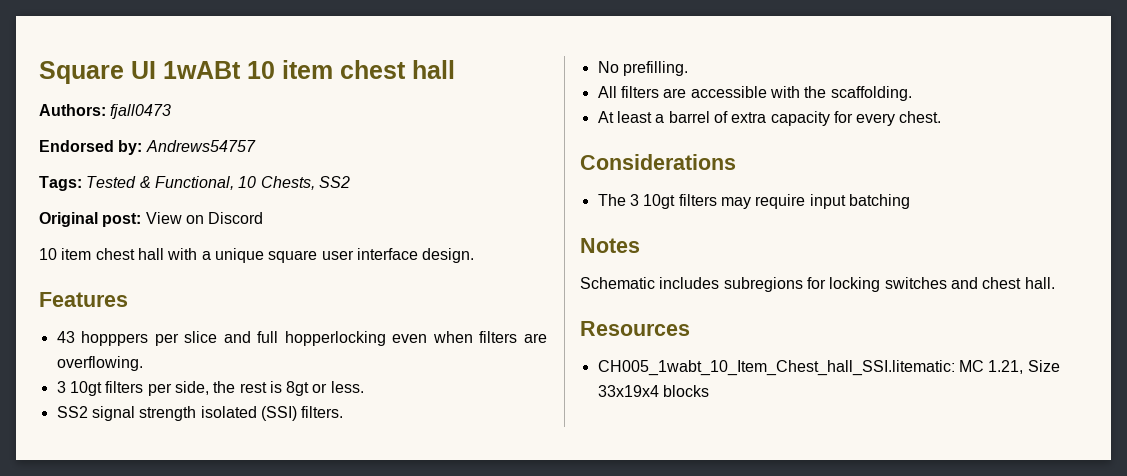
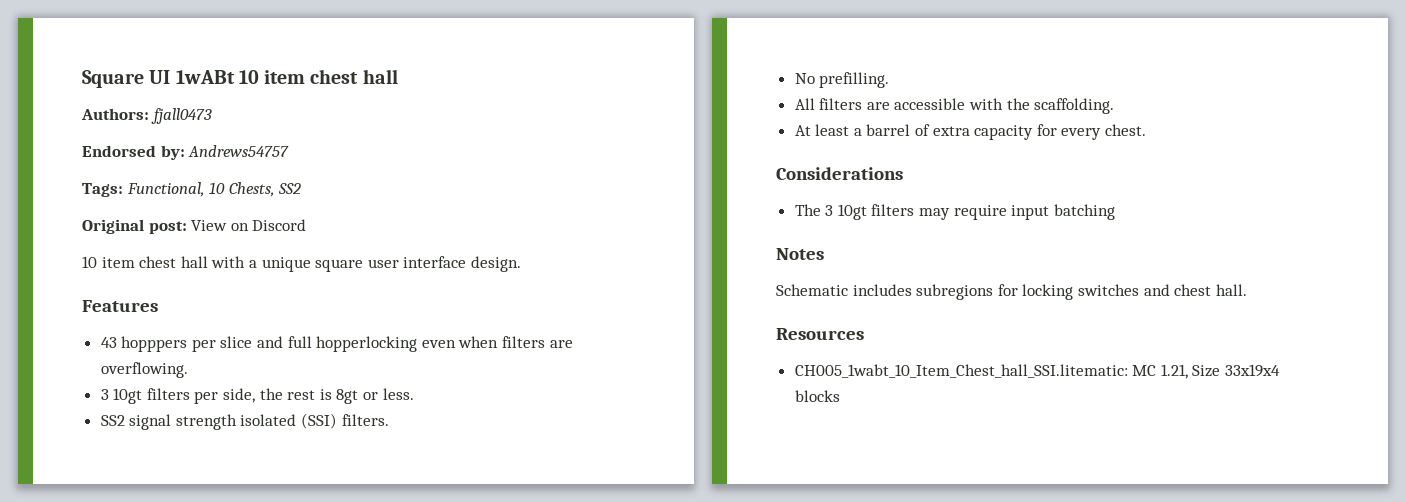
- Tags: Tested & Functional, 10 Chests, SS2
+ Tags: Functional, 10 Chests, SS2

